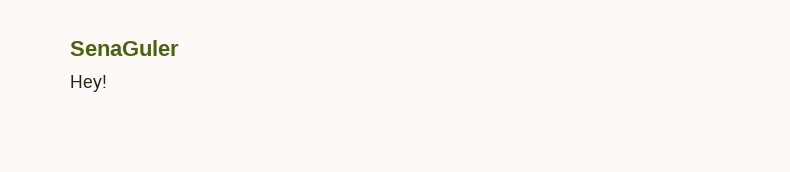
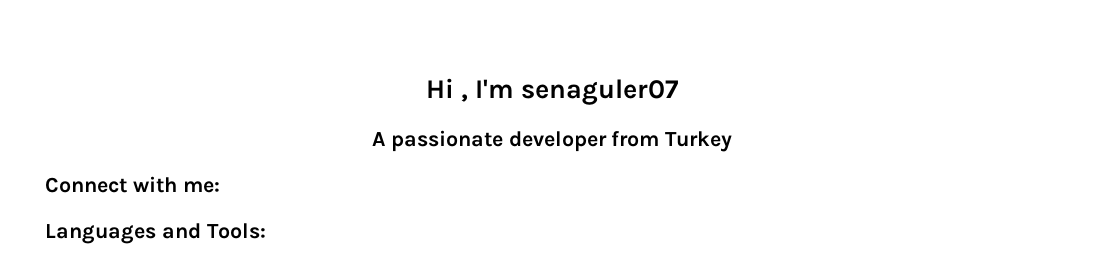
- SenaGuler
- Hey!
+ Hi , I'm senaguler07
+ A passionate developer from Turkey
+ Connect with me:
+ Languages and Tools:

